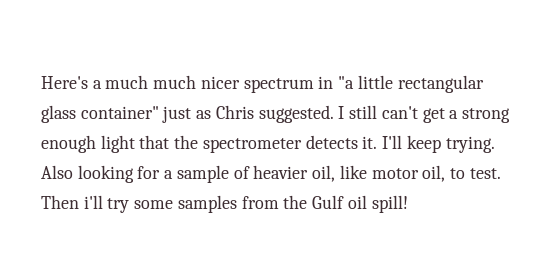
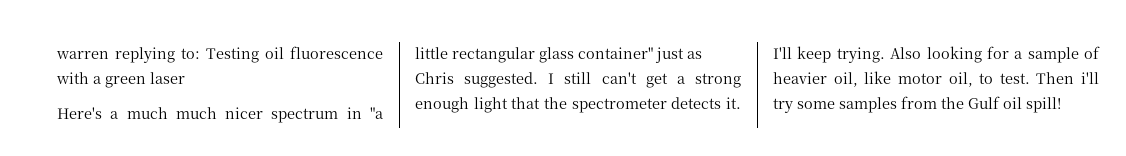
+ warren replying to: Testing oil fluorescence with a green laser

